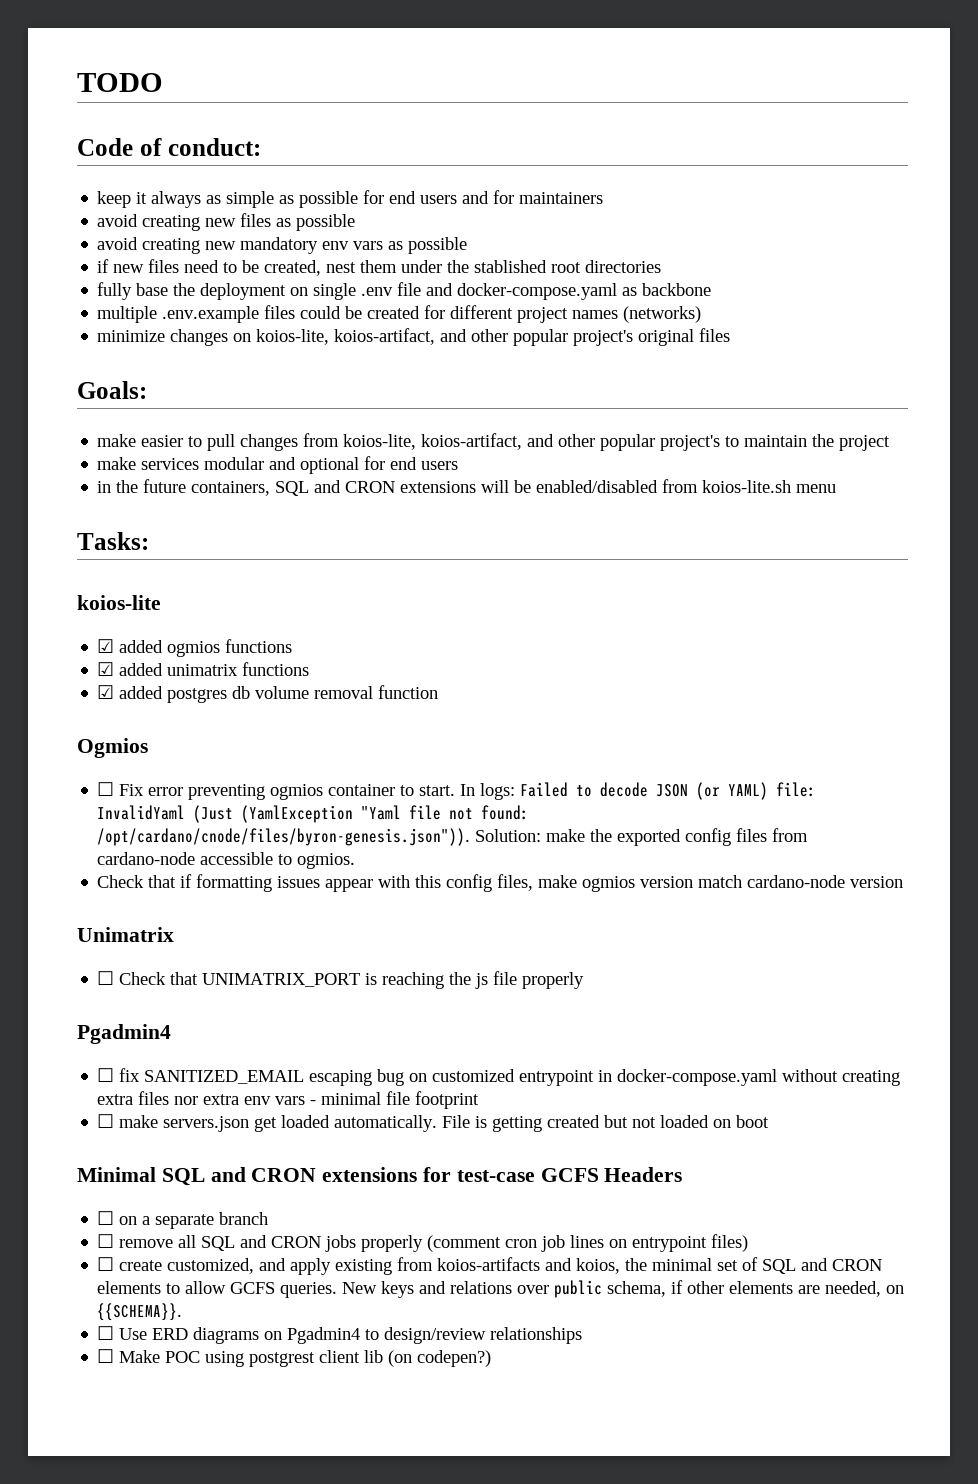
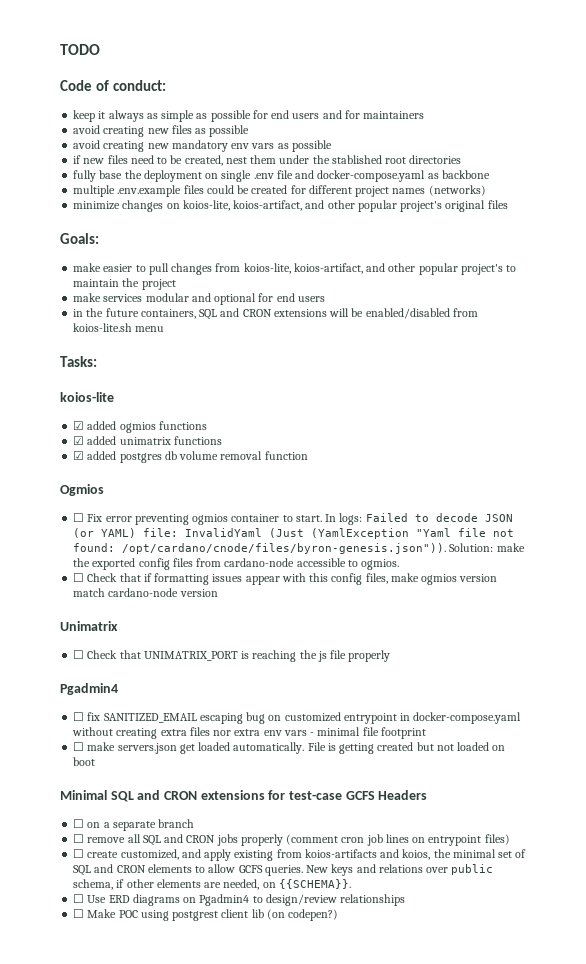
- Check that if formatting issues appear with this config files, make ogmios version match cardano-node version
+ ☐ Check that if formatting issues appear with this config files, make ogmios version match cardano-node version

